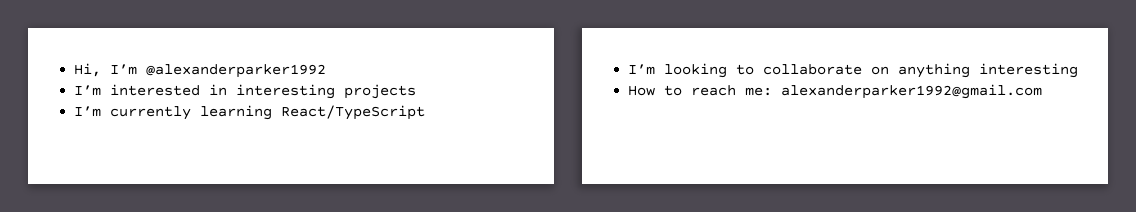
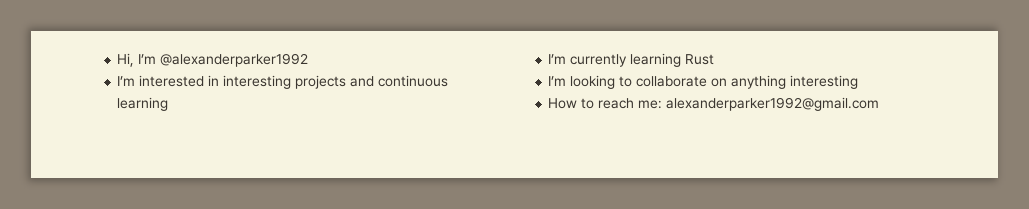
- I’m interested in interesting projects
+ I’m interested in interesting projects and continuous learning
- I’m currently learning React/TypeScript
+ I’m currently learning Rust

